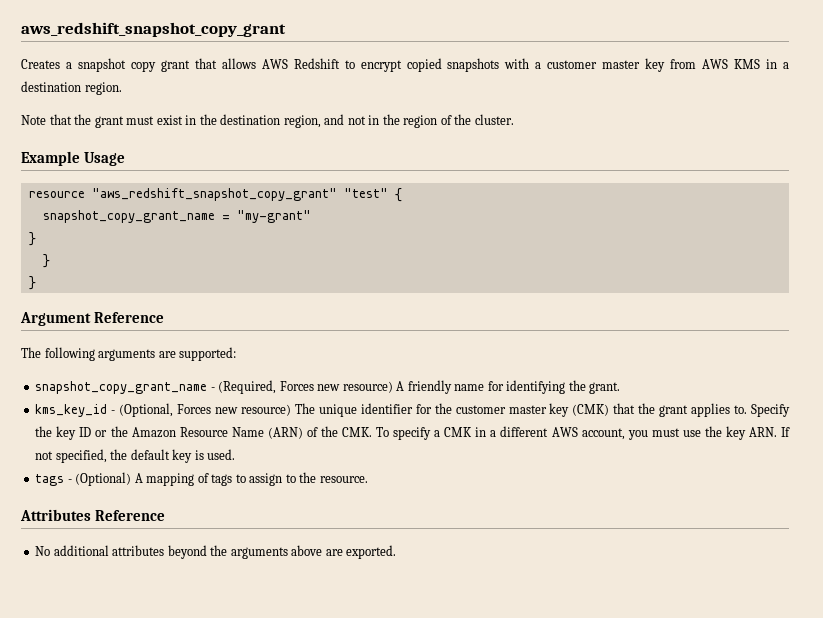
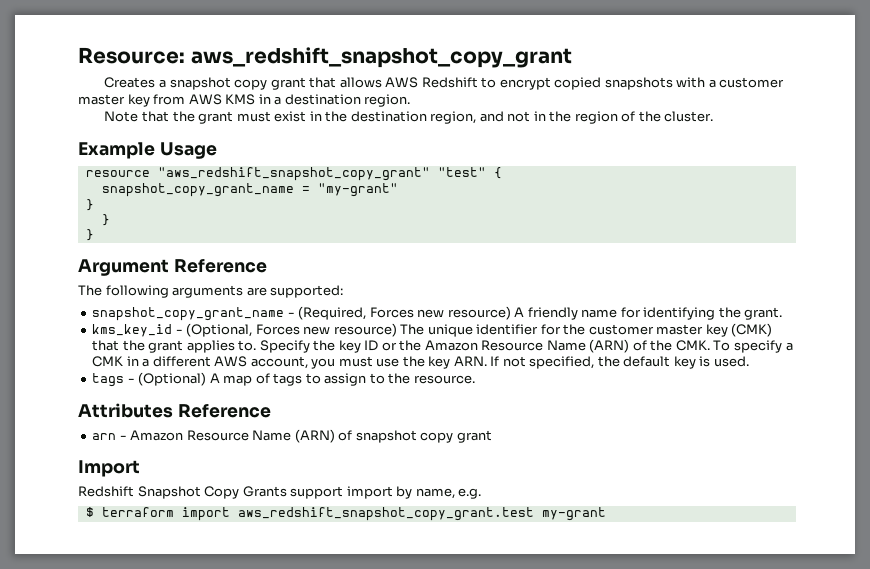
- aws_redshift_snapshot_copy_grant
+ Resource: aws_redshift_snapshot_copy_grant
- tags - (Optional) A mapping of tags to assign to the resource.
+ tags - (Optional) A map of tags to assign to the resource.
- No additional attributes beyond the arguments above are exported.
+ arn - Amazon Resource Name (ARN) of snapshot copy grant
+ Import
+ Redshift Snapshot Copy Grants support import by name, e.g.
+ $ terraform import aws_redshift_snapshot_copy_grant.test my-grant

